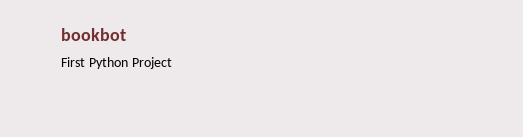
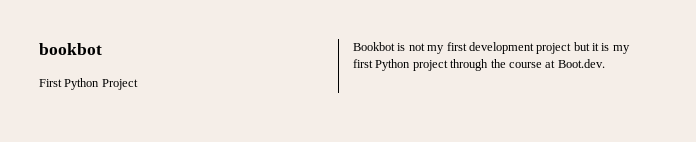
+ Bookbot is not my first development project but it is my first Python project through the course at Boot.dev.

